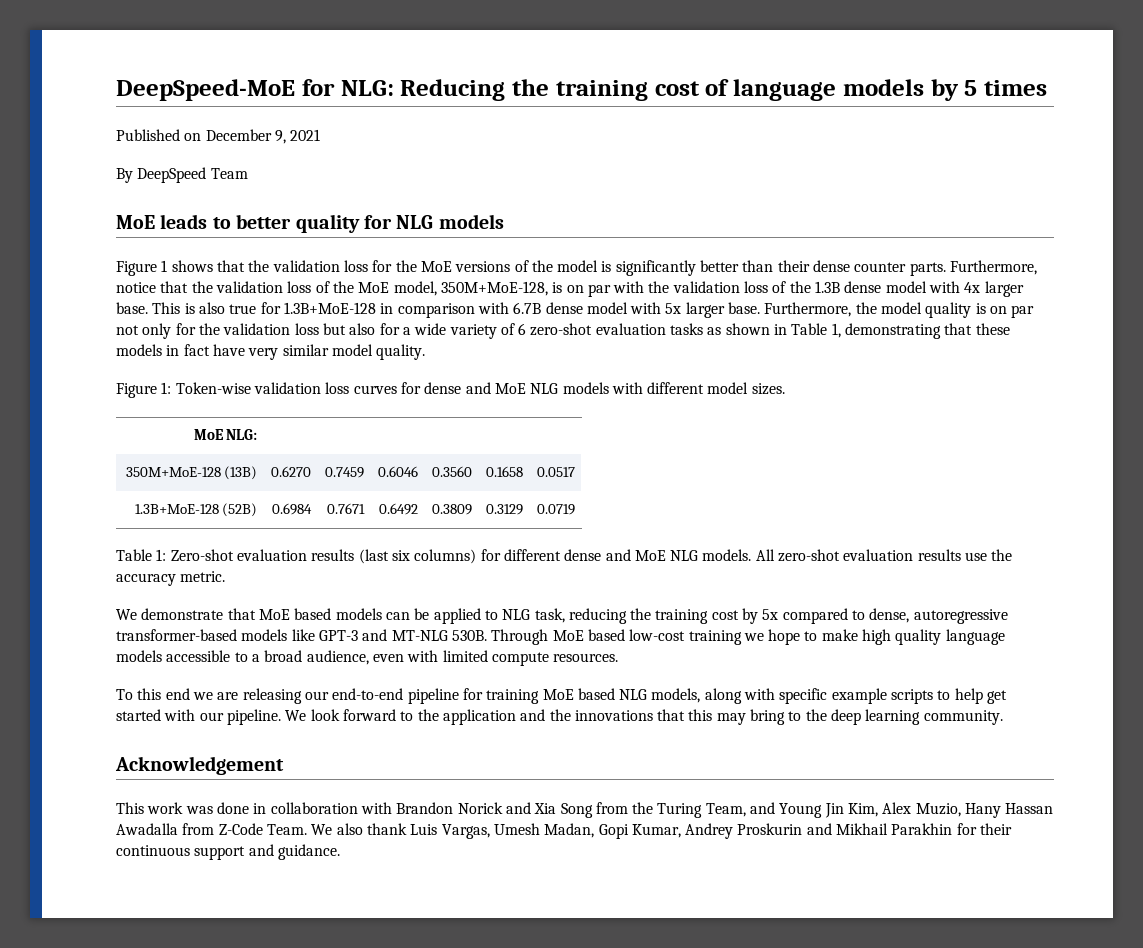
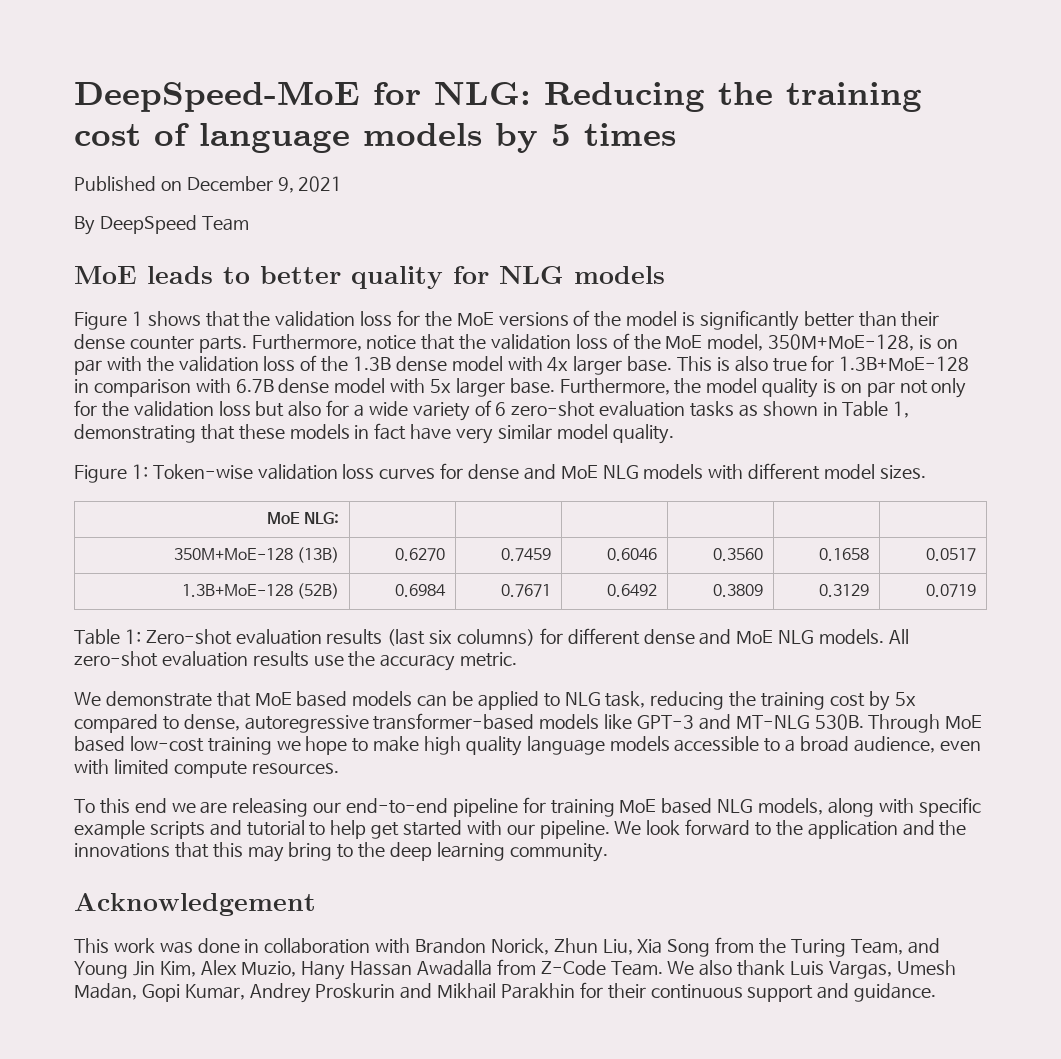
- To this end we are releasing our end-to-end pipeline for training MoE based NLG models, along with specific example scripts to help get started with our pipeline.
+ To this end we are releasing our end-to-end pipeline for training MoE based NLG models, along with specific example scripts and tutorial to help get started with our pipeline.
- This work was done in collaboration with Brandon Norick and Xia Song from the Turing Team, and Young Jin Kim, Alex Muzio, Hany Hassan Awadalla from Z-Code Team.
+ This work was done in collaboration with Brandon Norick, Zhun Liu, Xia Song from the Turing Team, and Young Jin Kim, Alex Muzio, Hany Hassan Awadalla from Z-Code Team.

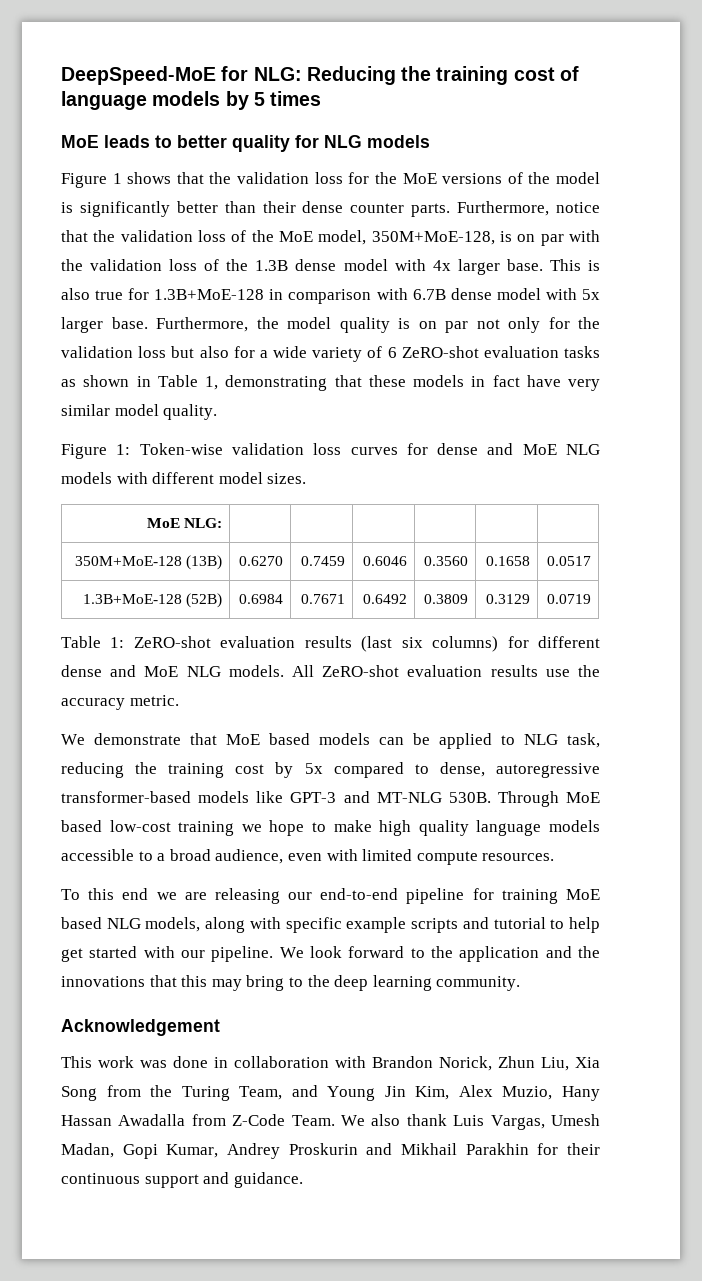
- Published on December 9, 2021
- By DeepSpeed Team
- Furthermore, the model quality is on par not only for the validation loss but also for a wide variety of 6 zero-shot evaluation tasks as shown in Table 1, demonstrating that these models in fact have very similar model quality.
+ Furthermore, the model quality is on par not only for the validation loss but also for a wide variety of 6 ZeRO-shot evaluation tasks as shown in Table 1, demonstrating that these models in fact have very similar model quality.
- Table 1: Zero-shot evaluation results (last six columns) for different dense and MoE NLG models.
+ Table 1: ZeRO-shot evaluation results (last six columns) for different dense and MoE NLG models.
- All zero-shot evaluation results use the accuracy metric.
+ All ZeRO-shot evaluation results use the accuracy metric.

